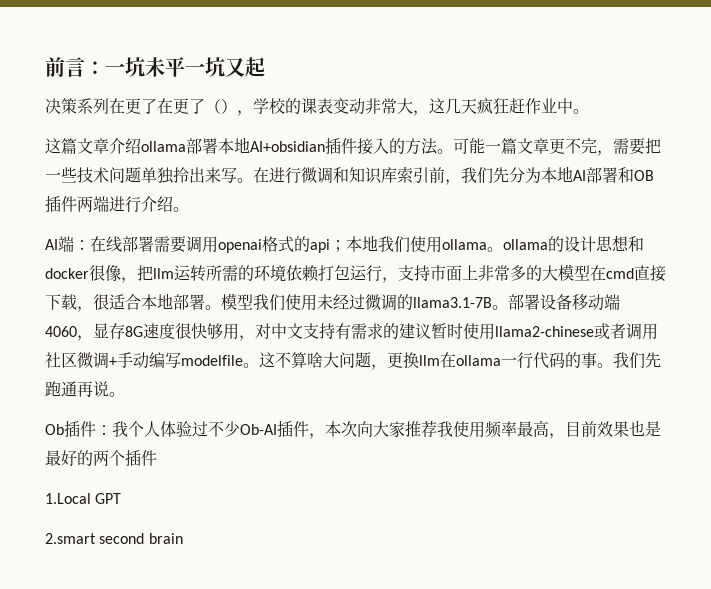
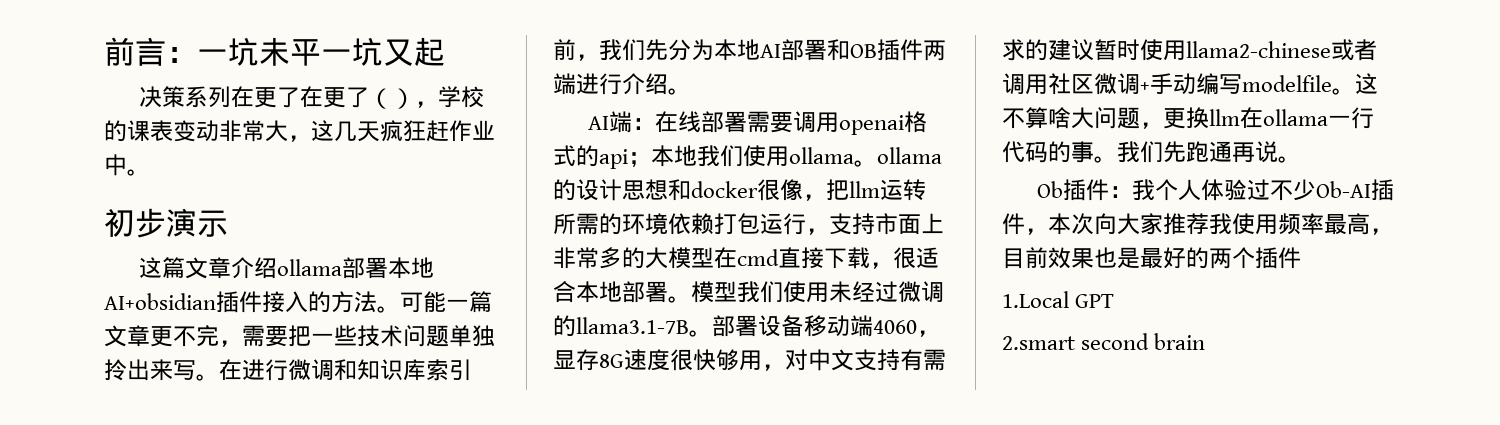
+ 初步演示

